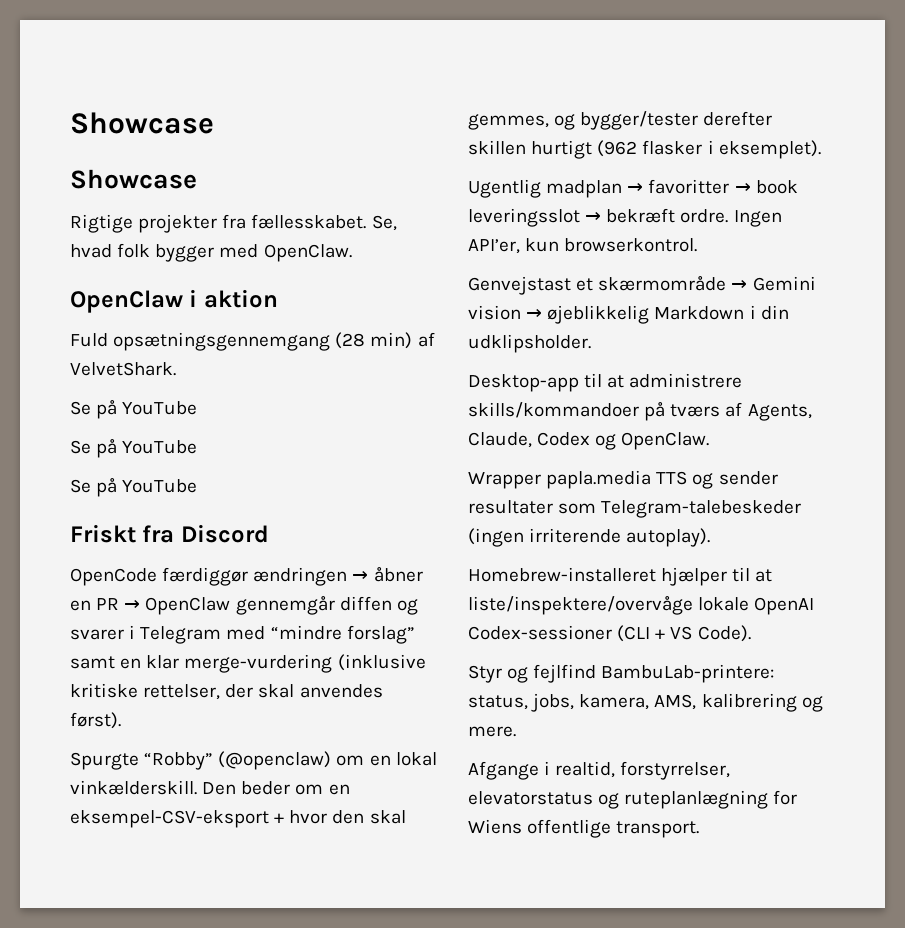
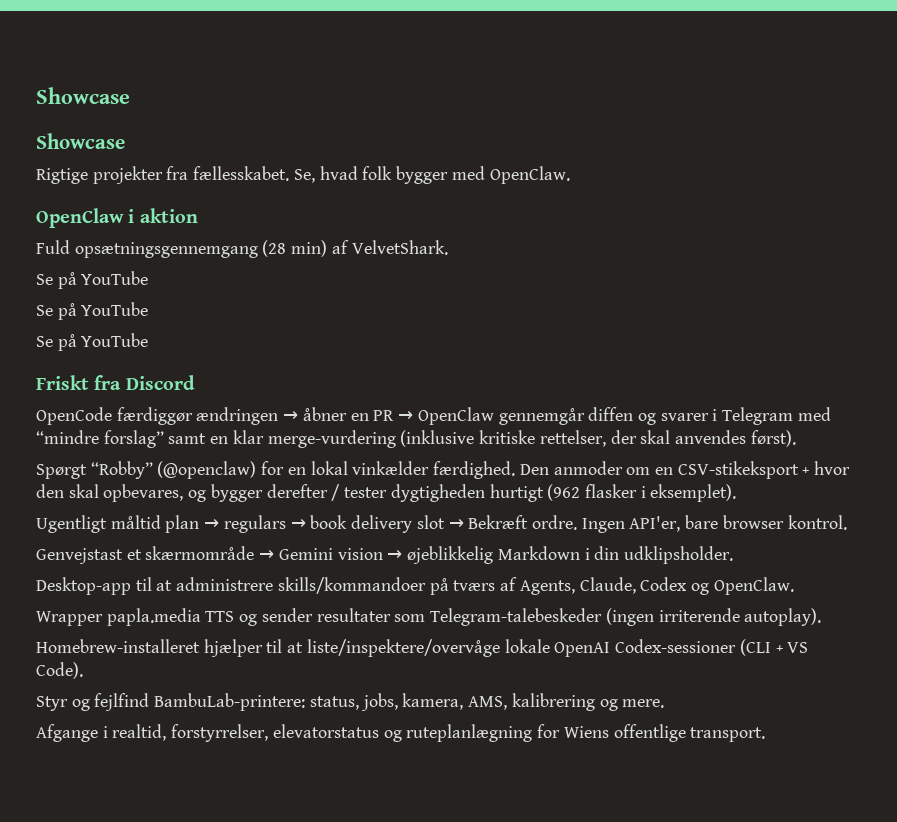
- Spurgte “Robby” (@openclaw) om en lokal vinkælderskill. Den beder om en eksempel-CSV-eksport + hvor den skal gemmes, og bygger/tester derefter skillen hurtigt (962 flasker i eksemplet).
+ Spørgt “Robby” (@openclaw) for en lokal vinkælder færdighed. Den anmoder om en CSV-stikeksport + hvor den skal opbevares, og bygger derefter / tester dygtigheden hurtigt (962 flasker i eksemplet).
- Ugentlig madplan → favoritter → book leveringsslot → bekræft ordre. Ingen API’er, kun browserkontrol.
+ Ugentligt måltid plan → regulars → book delivery slot → Bekræft ordre. Ingen API'er, bare browser kontrol.

